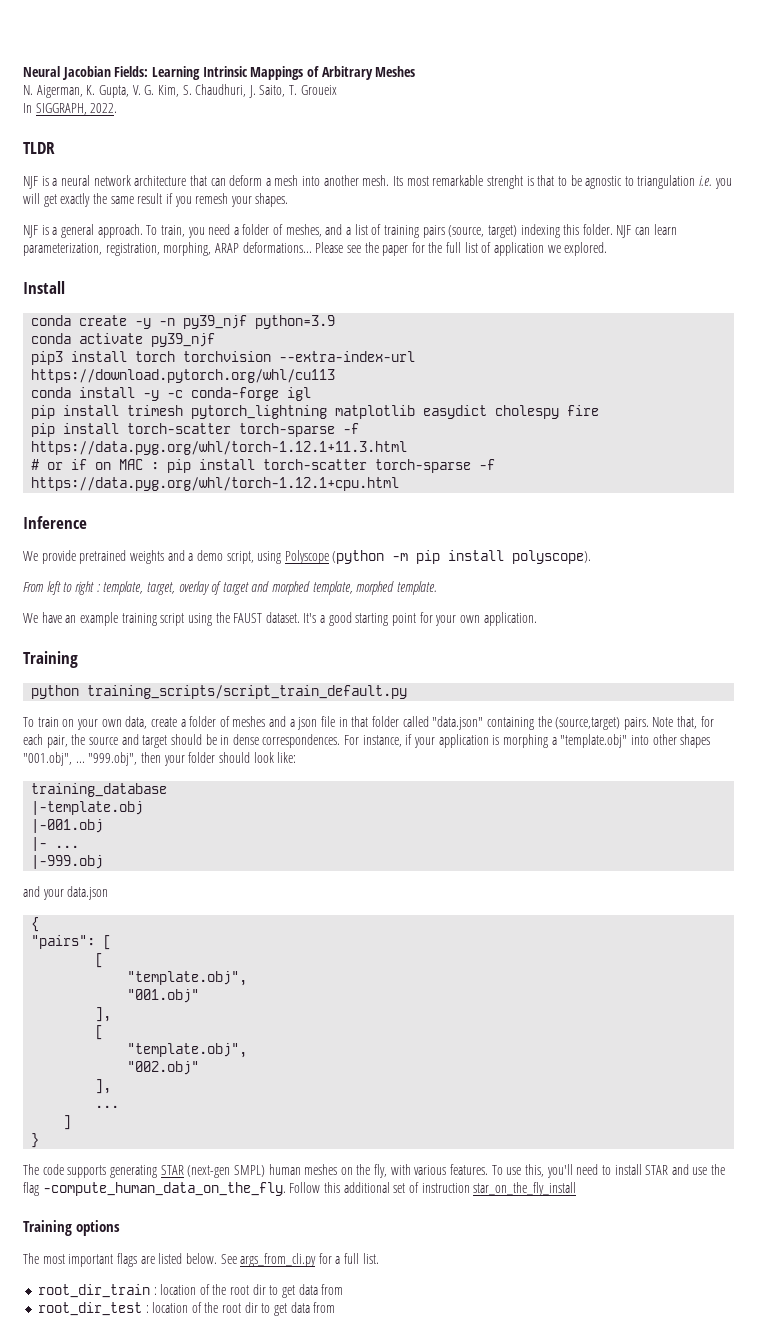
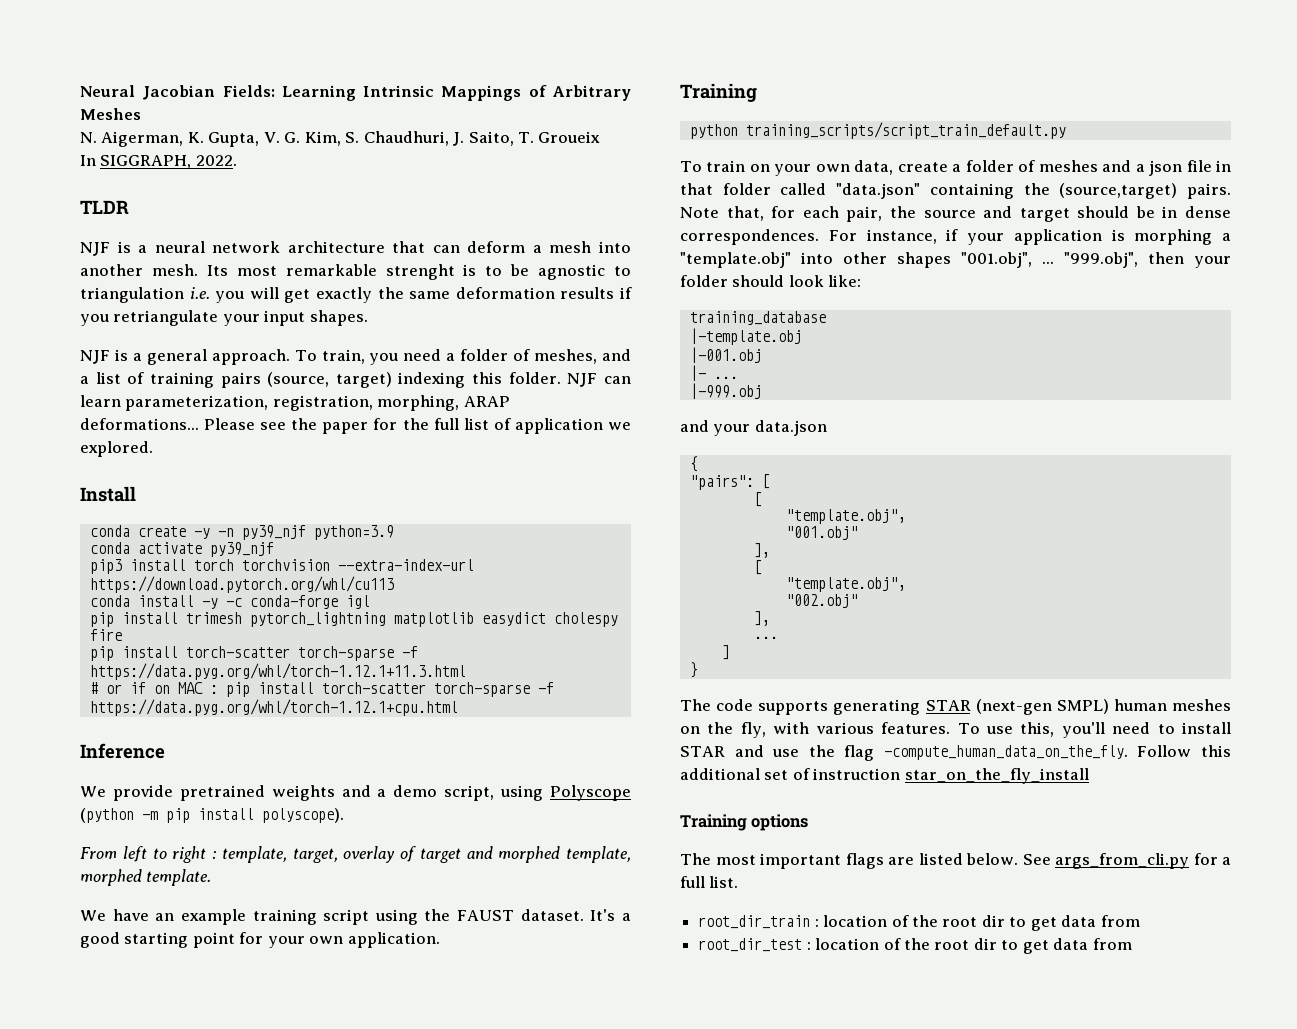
- Its most remarkable strenght is that to be agnostic to triangulation i.e. you will get exactly the same result if you remesh your shapes.
+ Its most remarkable strenght is to be agnostic to triangulation i.e. you will get exactly the same deformation results if you retriangulate your input shapes.

